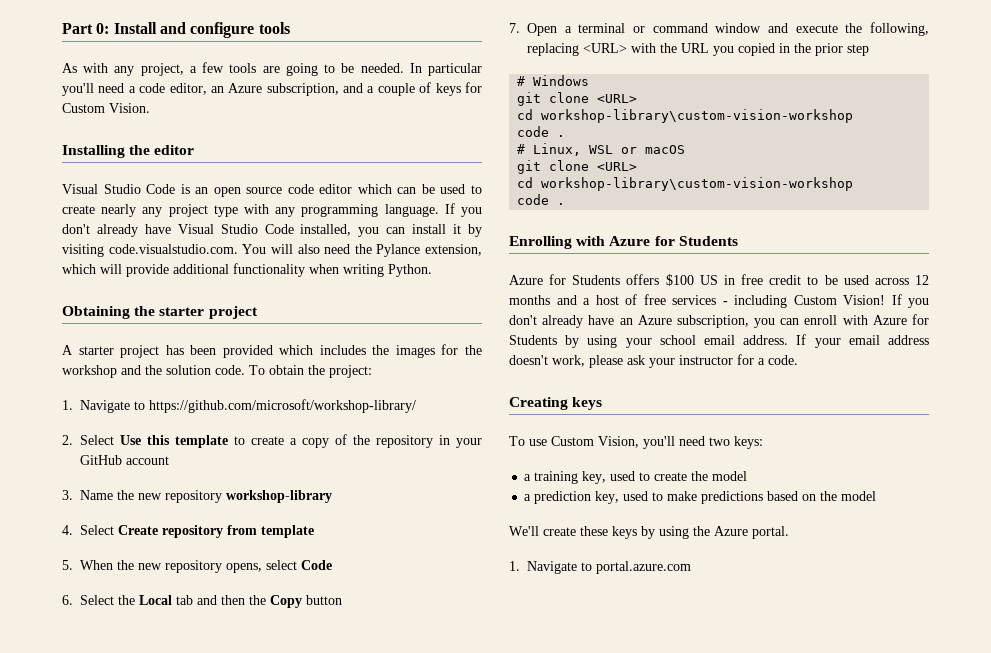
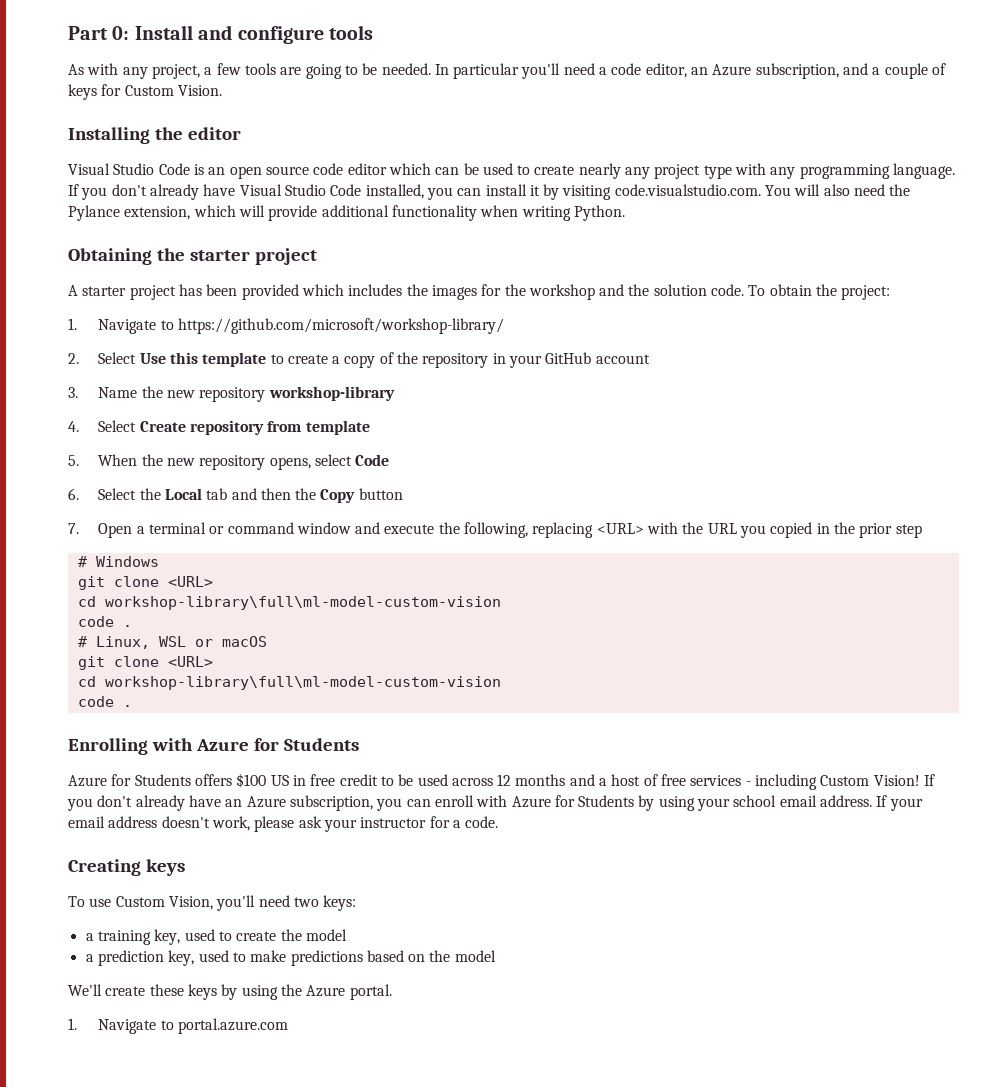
  # Windows
  git clone <URL>
- cd workshop-library\custom-vision-workshop
+ cd workshop-library\full\ml-model-custom-vision
  # Linux, WSL or macOS
  git clone <URL>
- cd workshop-library\custom-vision-workshop
+ cd workshop-library\full\ml-model-custom-vision

